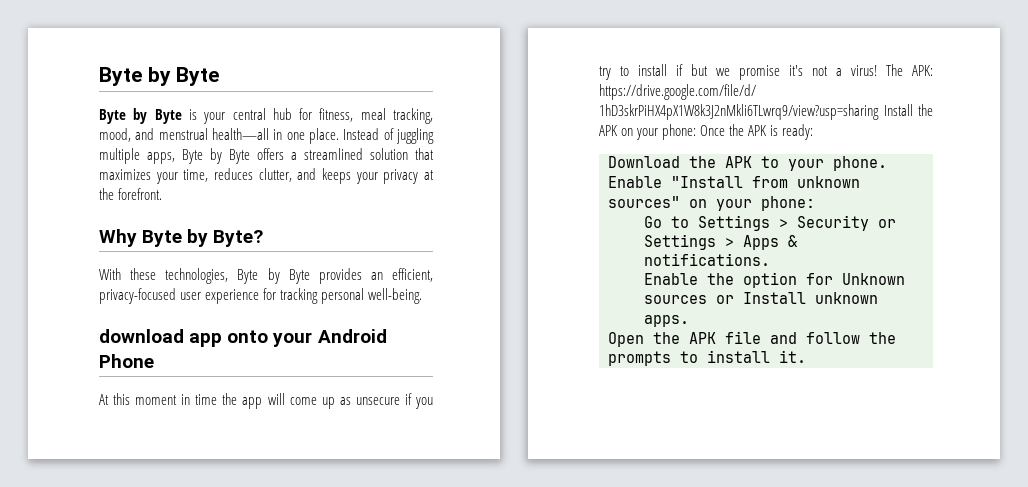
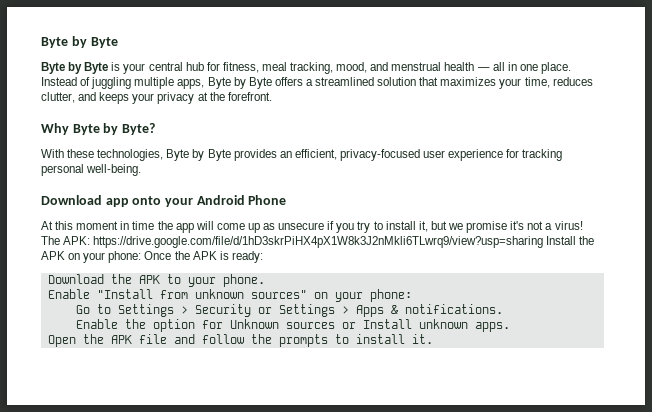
- Byte by Byte is your central hub for fitness, meal tracking, mood, and menstrual health—all in one place.
+ Byte by Byte is your central hub for fitness, meal tracking, mood, and menstrual health — all in one place.
- download app onto your Android Phone
+ Download app onto your Android Phone
- At this moment in time the app will come up as unsecure if you try to install if but we promise it's not a virus!
+ At this moment in time the app will come up as unsecure if you try to install it, but we promise it's not a virus!

